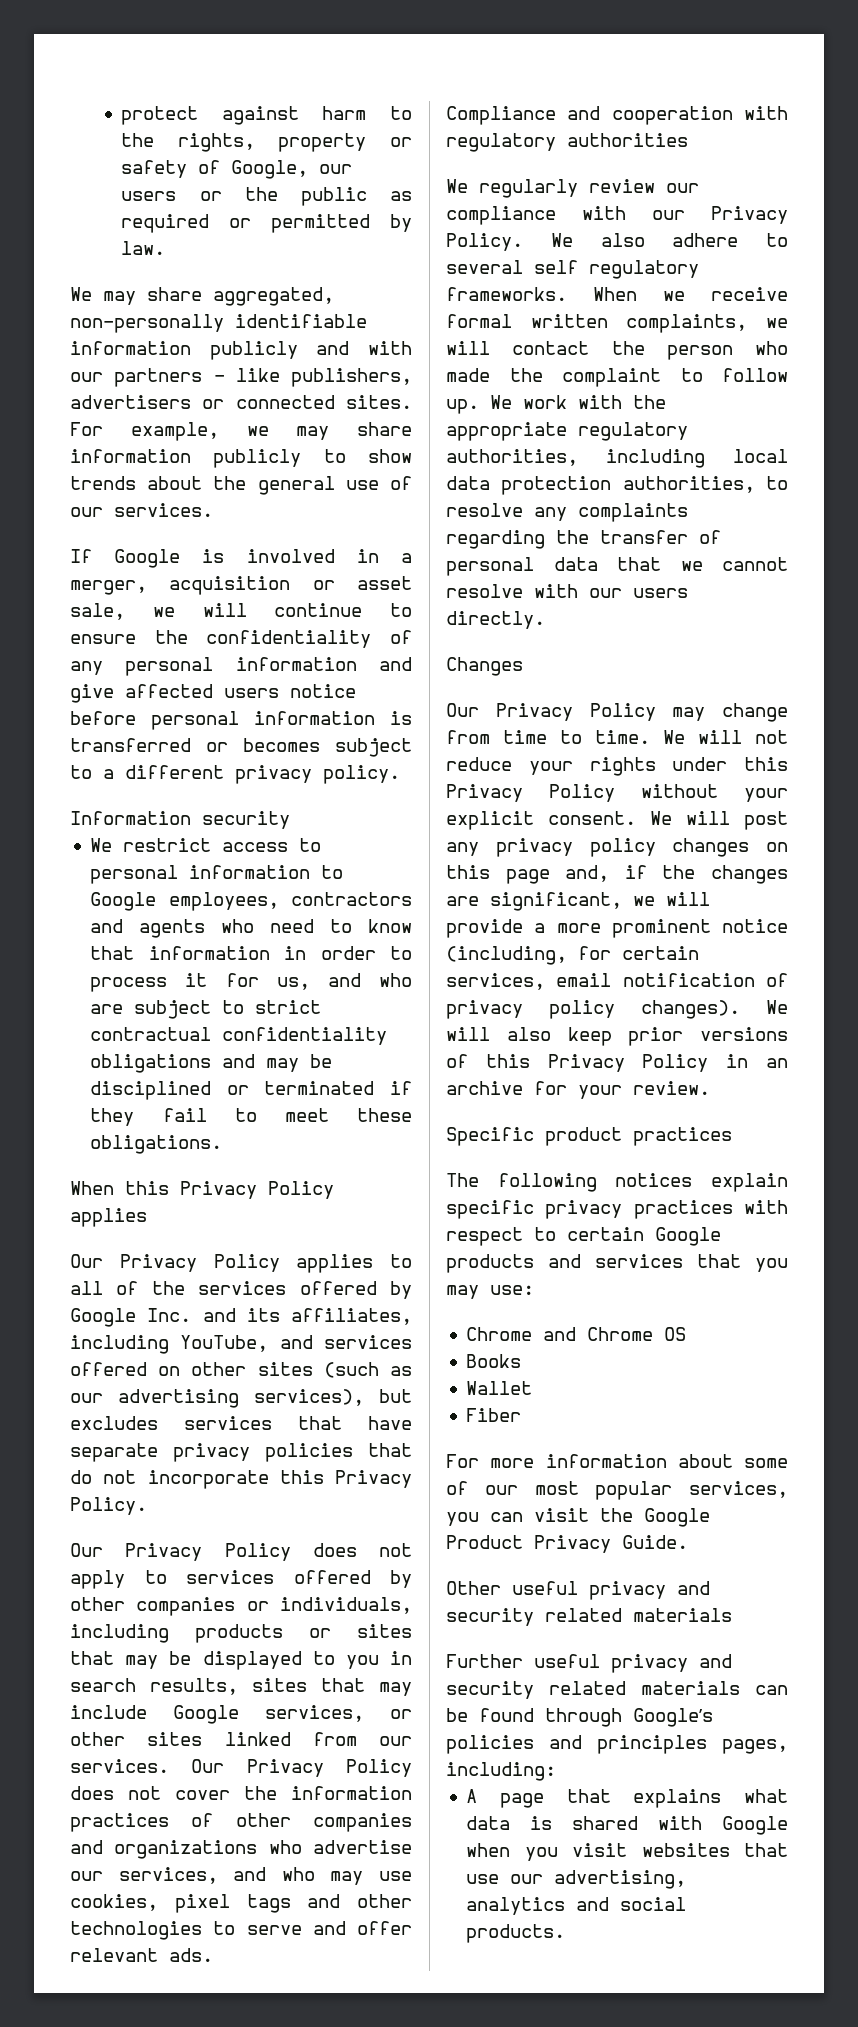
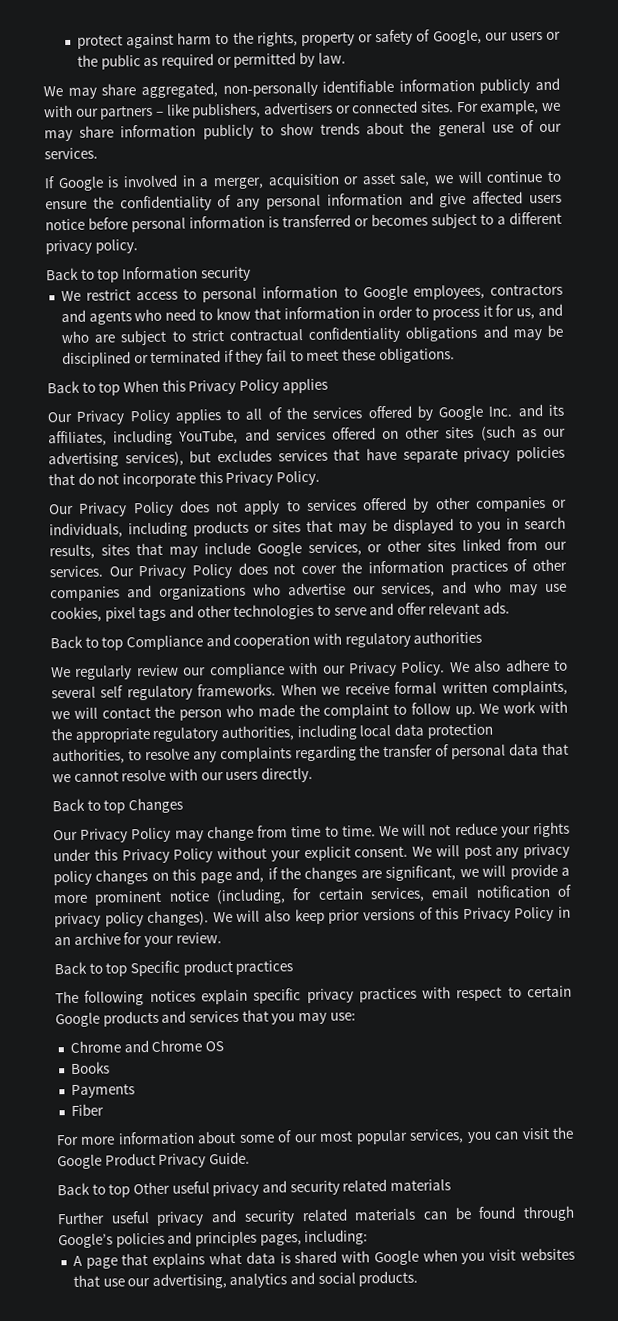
- Information security
+ Back to top Information security
- When this Privacy Policy applies
+ Back to top When this Privacy Policy applies
- Compliance and cooperation with regulatory authorities
+ Back to top Compliance and cooperation with regulatory authorities
- Changes
+ Back to top Changes
- Specific product practices
+ Back to top Specific product practices
- Wallet
+ Payments
- Other useful privacy and security related materials
+ Back to top Other useful privacy and security related materials

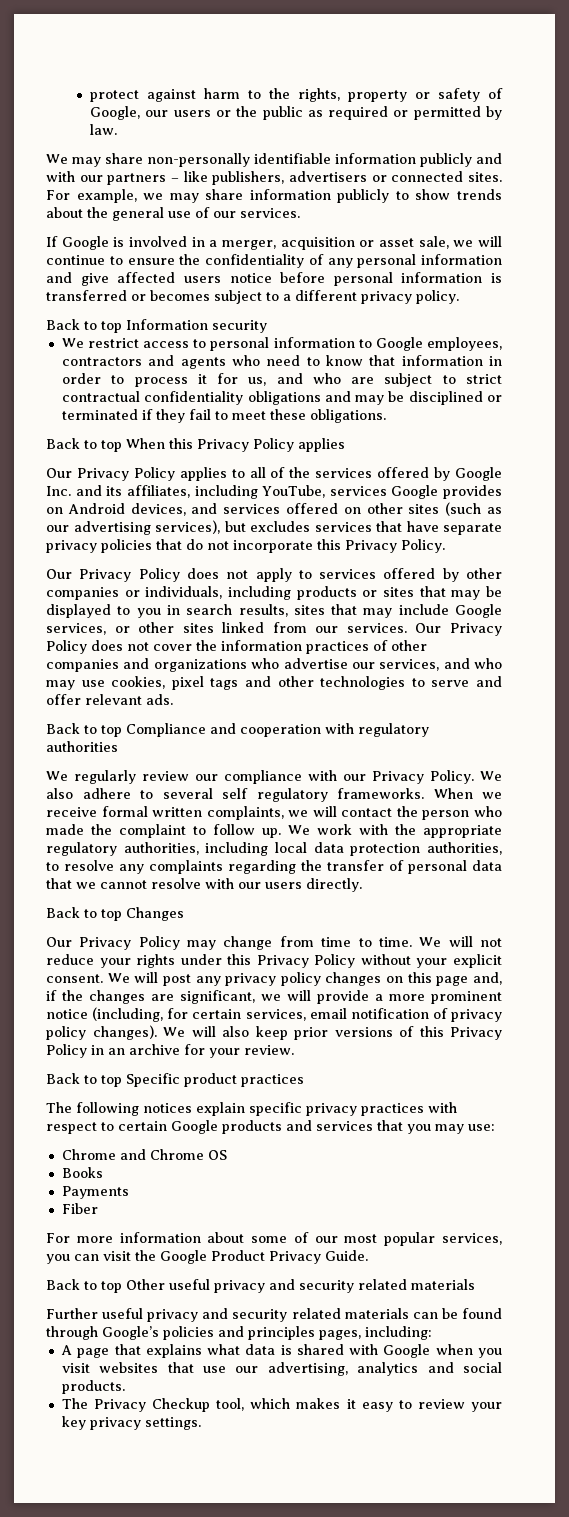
- We may share aggregated, non-personally identifiable information publicly and with our partners – like publishers, advertisers or connected sites.
+ We may share non-personally identifiable information publicly and with our partners – like publishers, advertisers or connected sites.
- Our Privacy Policy applies to all of the services offered by Google Inc. and its affiliates, including YouTube, and services offered on other sites (such as our advertising services), but excludes services that have separate privacy policies that do not incorporate this Privacy Policy.
+ Our Privacy Policy applies to all of the services offered by Google Inc. and its affiliates, including YouTube, services Google provides on Android devices, and services offered on other sites (such as our advertising services), but excludes services that have separate privacy policies that do not incorporate this Privacy Policy.
+ The Privacy Checkup tool, which makes it easy to review your key privacy settings.

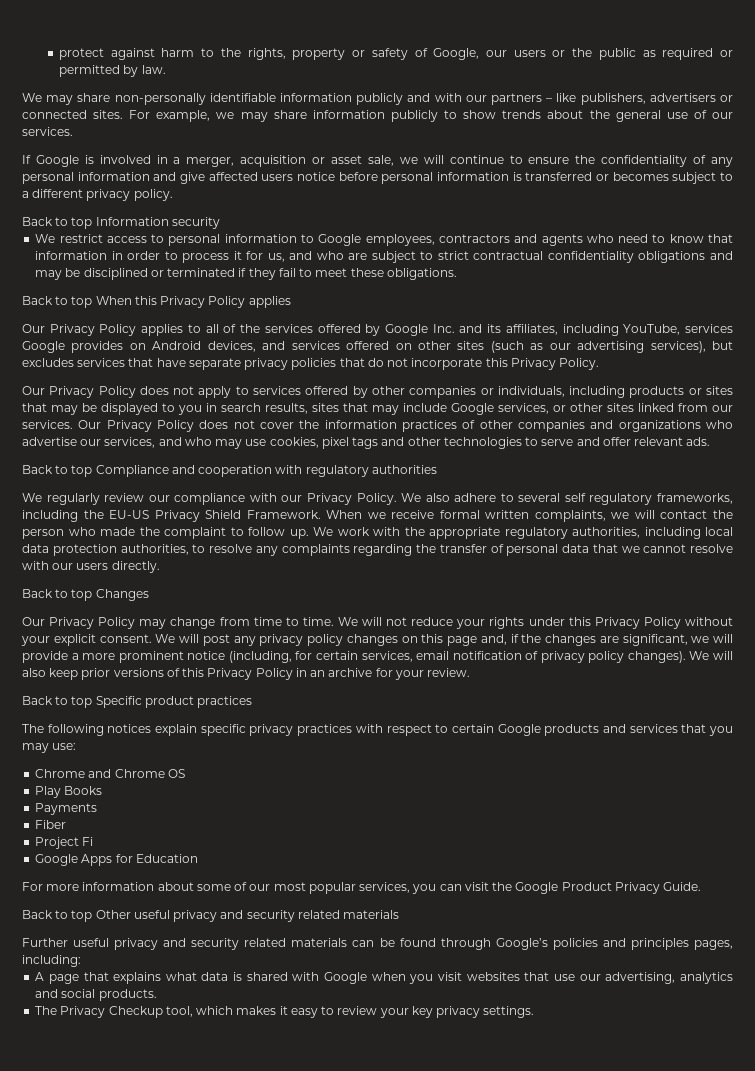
- We also adhere to several self regulatory frameworks.
+ We also adhere to several self regulatory frameworks, including the EU-US Privacy Shield Framework.
- Books
+ Play Books
+ Project Fi
+ Google Apps for Education

